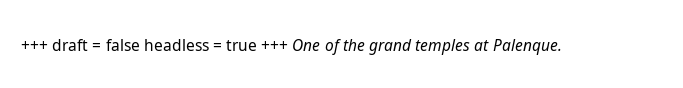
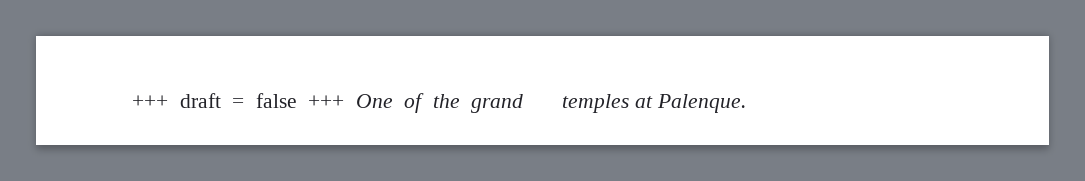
- +++ draft = false headless = true +++ One of the grand temples at Palenque.
+ +++ draft = false +++ One of the grand temples at Palenque.

